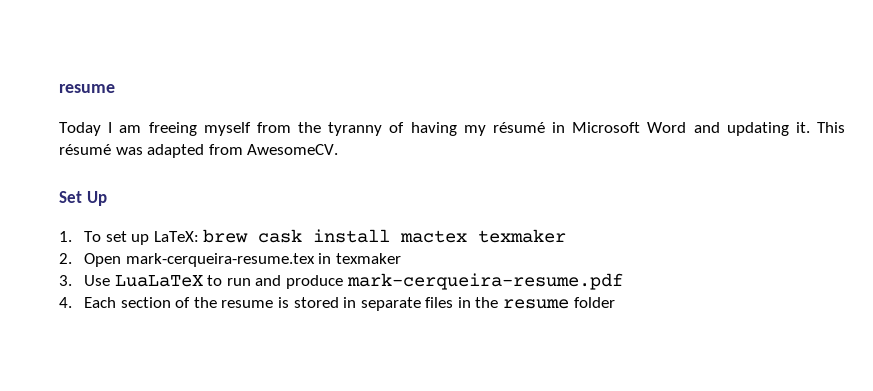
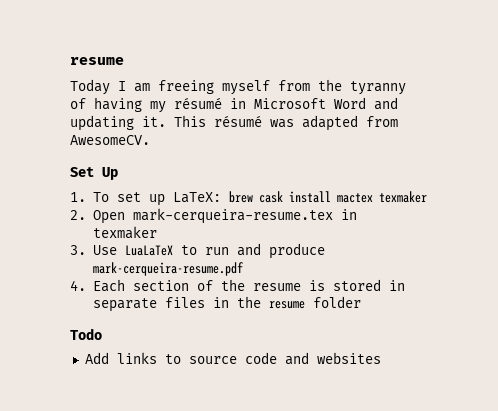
+ Todo
+ Add links to source code and websites

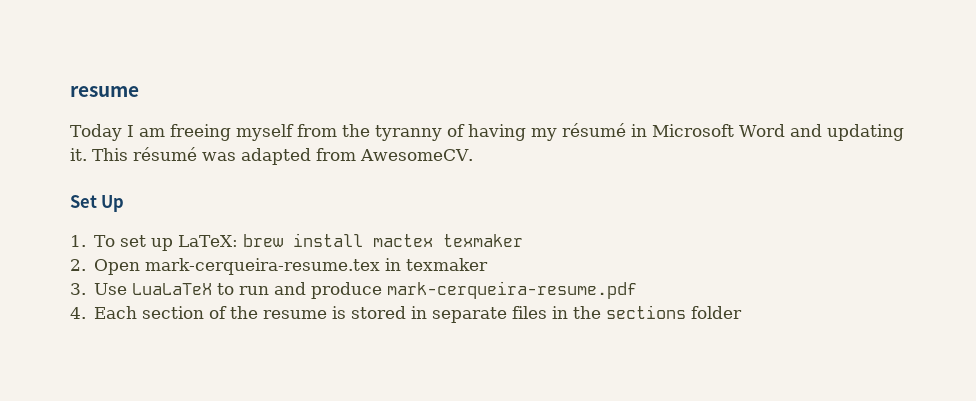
- 1. To set up LaTeX: brew cask install mactex texmaker
+ 1. To set up LaTeX: brew install mactex texmaker
- 4. Each section of the resume is stored in separate files in the resume folder
+ 4. Each section of the resume is stored in separate files in the sections folder
- Todo
- Add links to source code and websites

